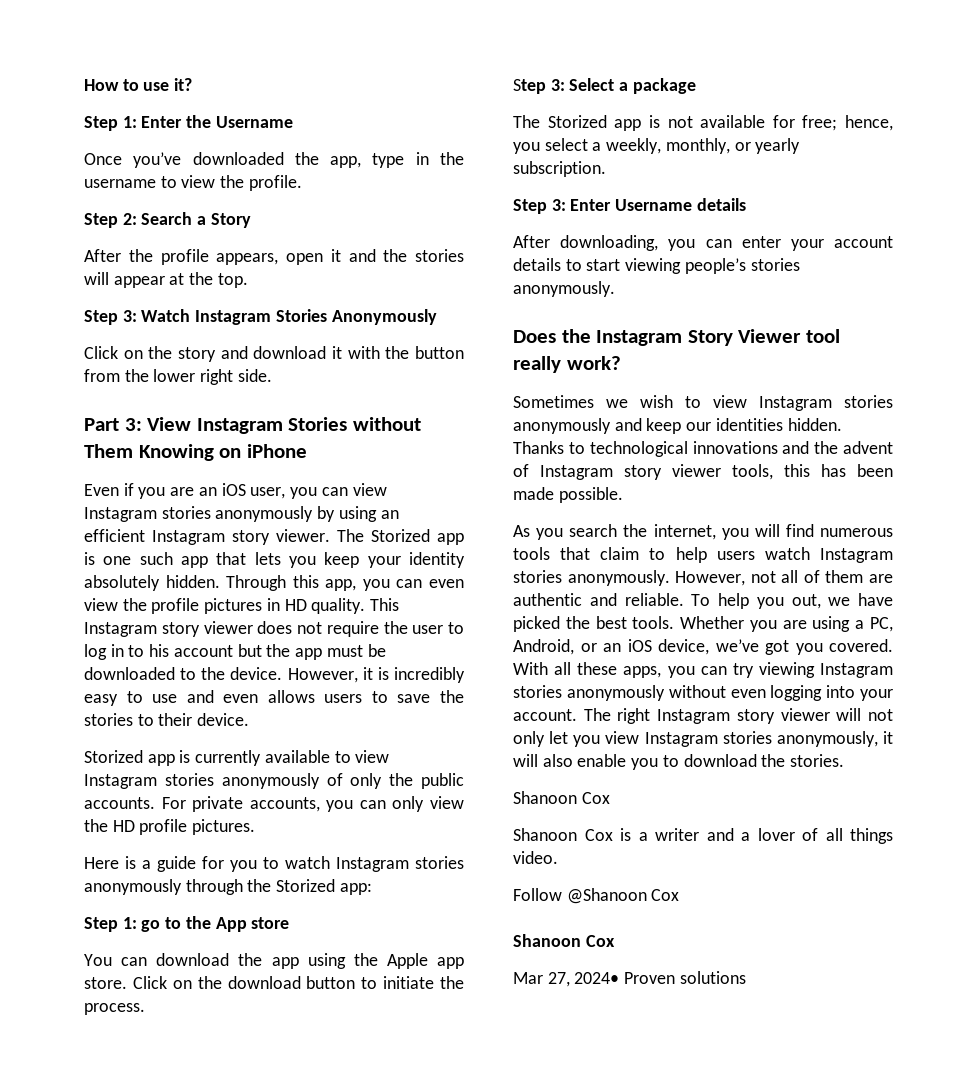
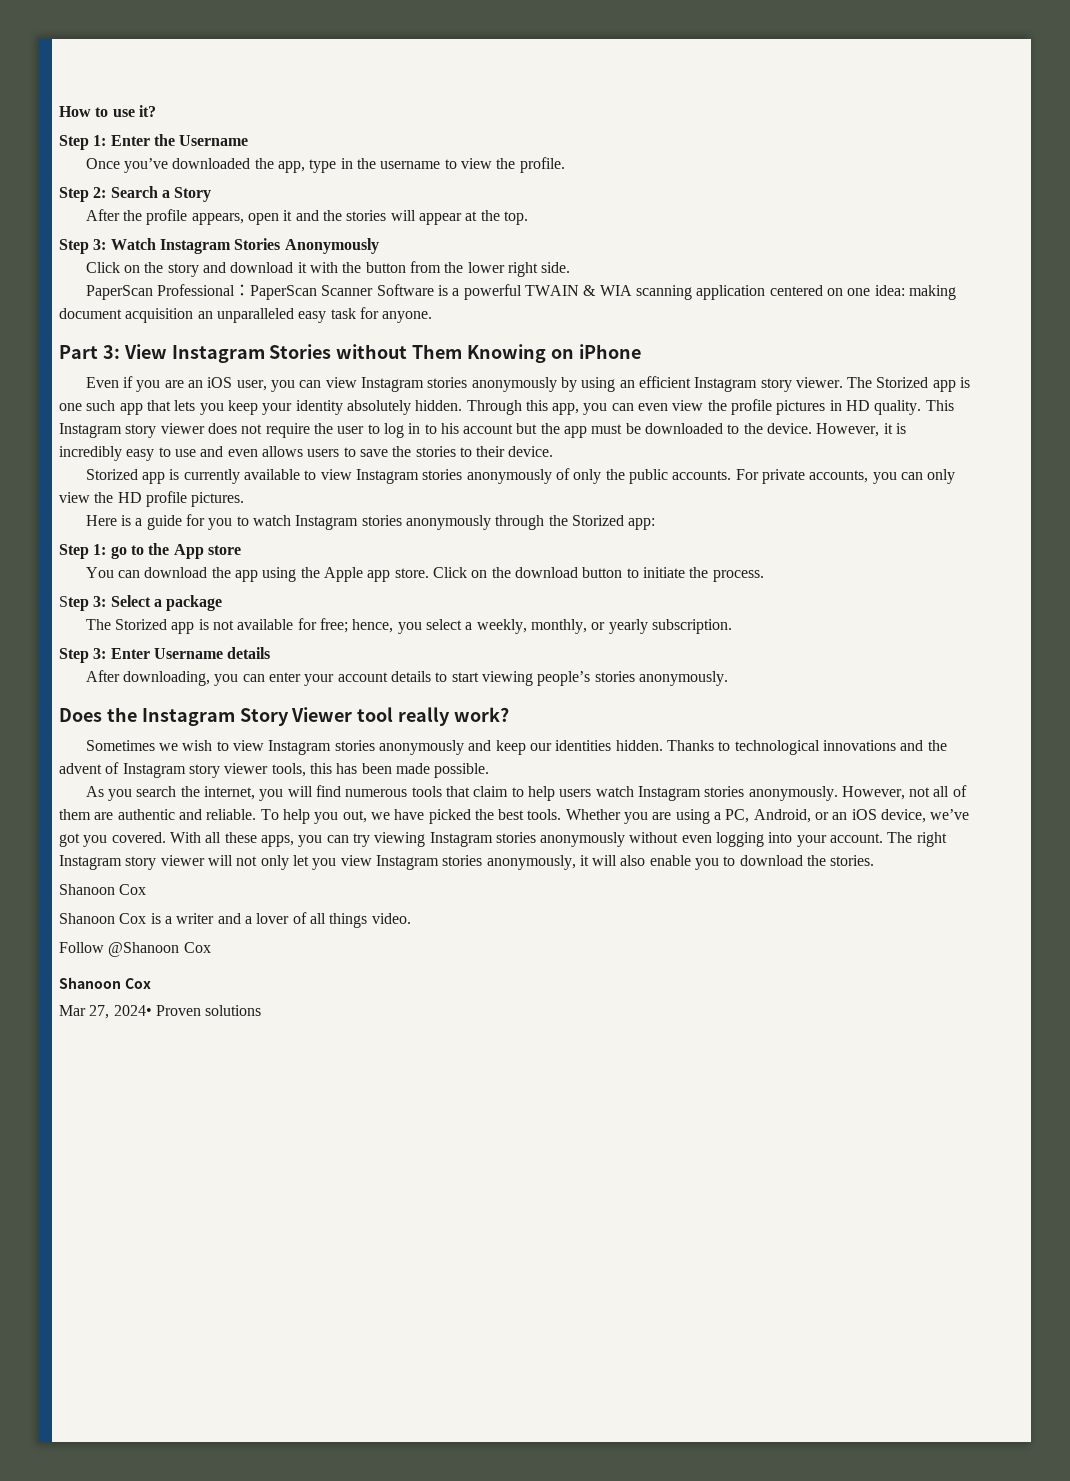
+ PaperScan Professional：PaperScan Scanner Software is a powerful TWAIN & WIA scanning application centered on one idea: making document acquisition an unparalleled easy task for anyone.

